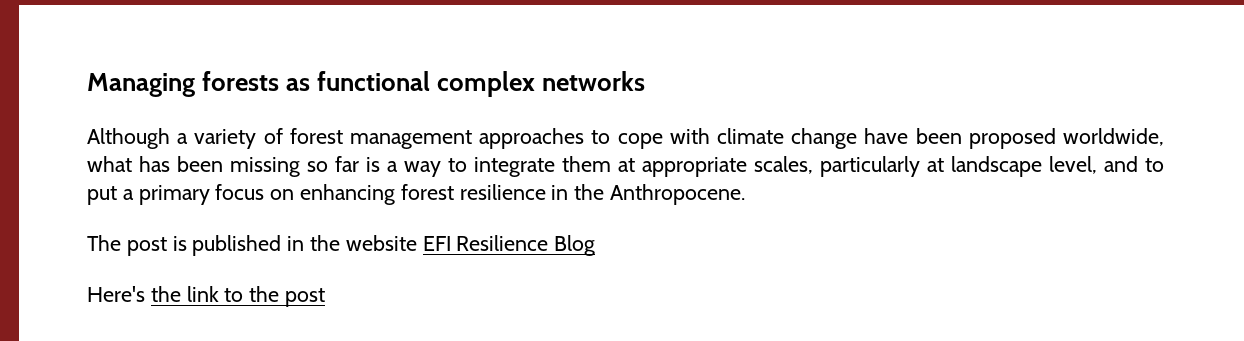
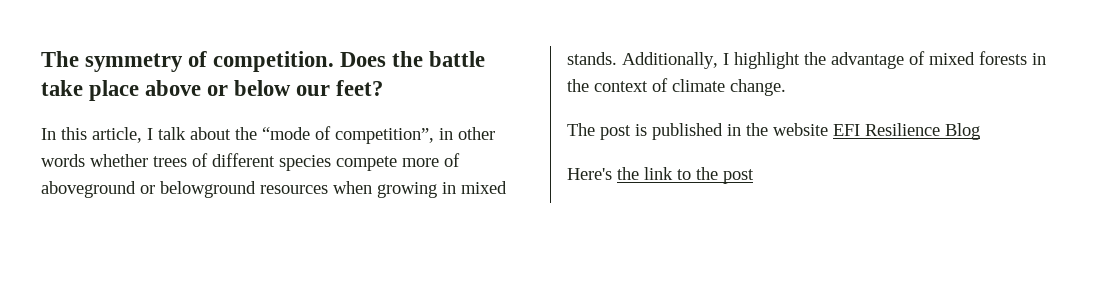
- Managing forests as functional complex networks
- Although a variety of forest management approaches to cope with climate change have been proposed worldwide, what has been missing so far is a way to integrate them at appropriate scales, particularly at landscape level, and to put a primary focus on enhancing forest resilience in the Anthropocene.
+ The symmetry of competition. Does the battle take place above or below our feet?
+ In this article, I talk about the “mode of competition”, in other words whether trees of different species compete more of aboveground or belowground resources when growing in mixed stands. Additionally, I highlight the advantage of mixed forests in the context of climate change.

